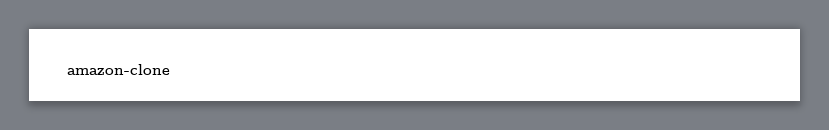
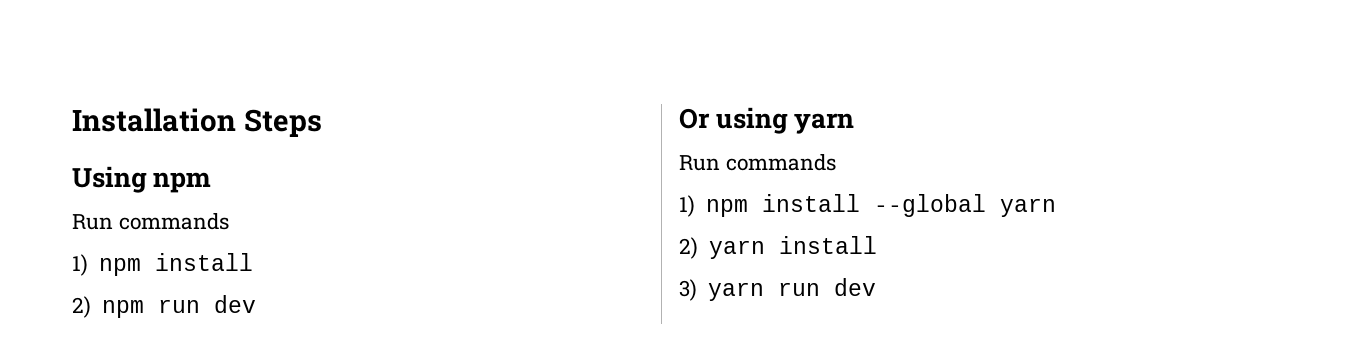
- amazon-clone
+ Installation Steps
+ Using npm
+ Run commands
+ 1) npm install
+ 2) npm run dev
+ Or using yarn
+ Run commands
+ 1) npm install --global yarn
+ 2) yarn install
+ 3) yarn run dev

